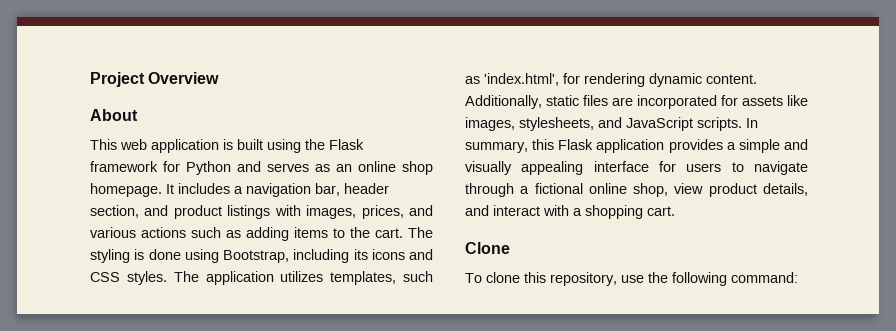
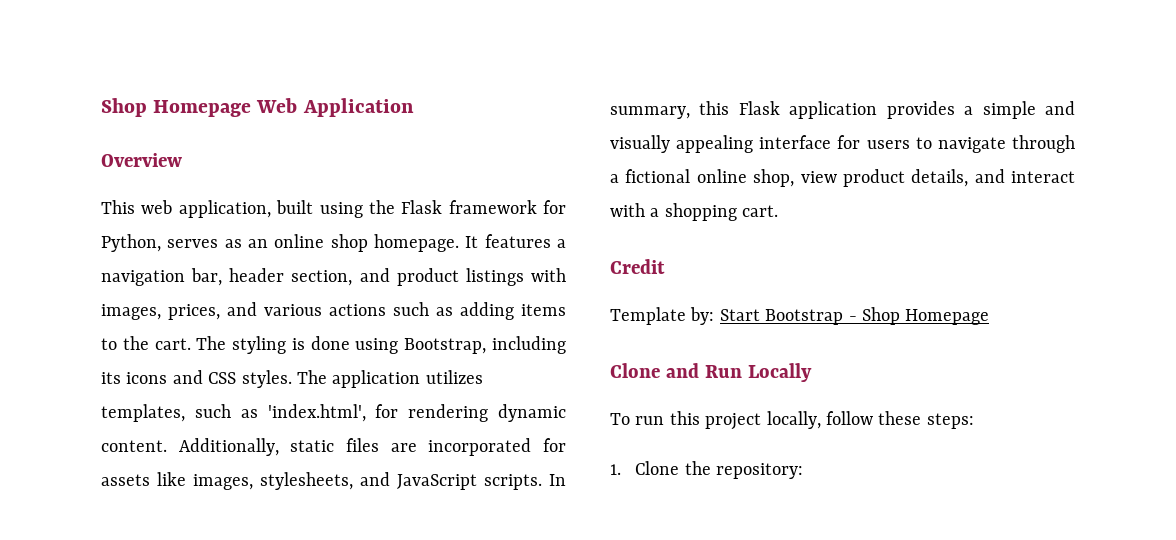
- Project Overview
+ Shop Homepage Web Application
+ Overview
- About
- This web application is built using the Flask framework for Python and serves as an online shop homepage.
+ This web application, built using the Flask framework for Python, serves as an online shop homepage.
- It includes a navigation bar, header section, and product listings with images, prices, and various actions such as adding items to the cart.
+ It features a navigation bar, header section, and product listings with images, prices, and various actions such as adding items to the cart.
- Clone
- To clone this repository, use the following command:
+ Credit
+ Template by: Start Bootstrap - Shop Homepage
+ Clone and Run Locally
+ To run this project locally, follow these steps:
+ 1. Clone the repository:

